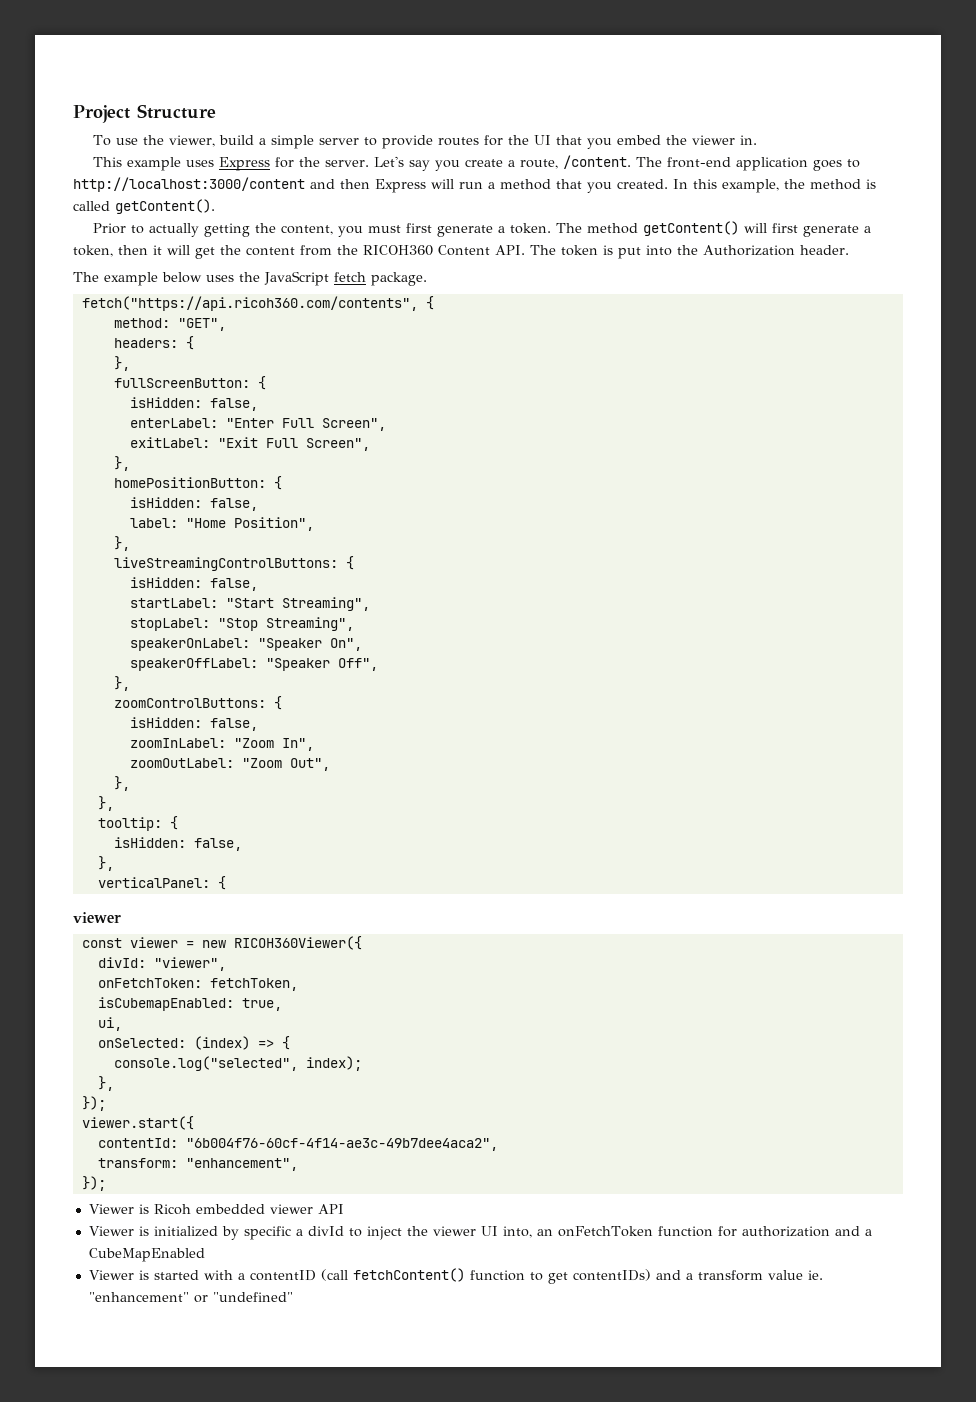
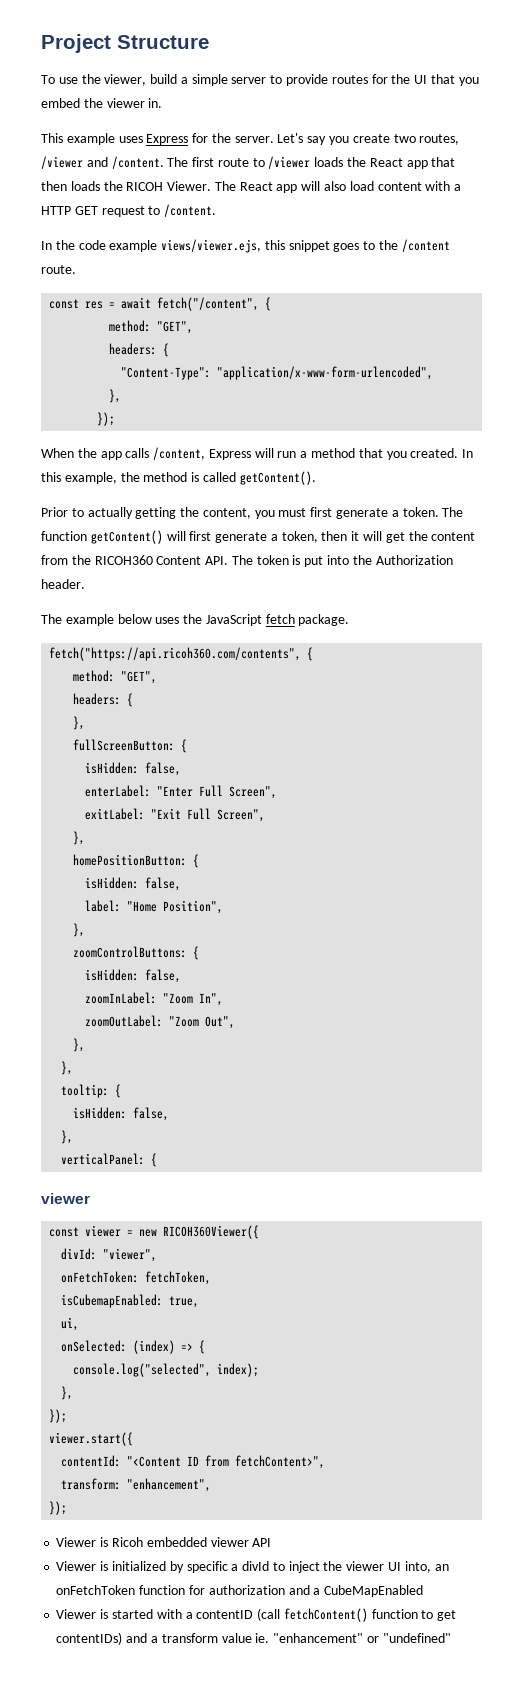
- Let's say you create a route, /content. The front-end application goes to http://localhost:3000/content and then Express will run a method that you created.
+ Let's say you create two routes, /viewer and /content. The first route to /viewer loads the React app that then loads the RICOH Viewer. The React app will also load content with a HTTP GET request to /content.
+ In the code example views/viewer.ejs, this snippet goes to the /content route.
+ const res = await fetch("/content", {
+ method: "GET",
+ headers: {
+ "Content-Type": "application/x-www-form-urlencoded",
+ },
+ });
+ When the app calls /content, Express will run a method that you created.
- The method getContent() will first generate a token, then it will get the content from the RICOH360 Content API. The token is put into the Authorization header.
+ The function getContent() will first generate a token, then it will get the content from the RICOH360 Content API. The token is put into the Authorization header.
- liveStreamingControlButtons: {
- isHidden: false,
- startLabel: "Start Streaming",
- stopLabel: "Stop Streaming",
- speakerOnLabel: "Speaker On",
- speakerOffLabel: "Speaker Off",
- },
- contentId: "6b004f76-60cf-4f14-ae3c-49b7dee4aca2",
+ contentId: "<Content ID from fetchContent>",

